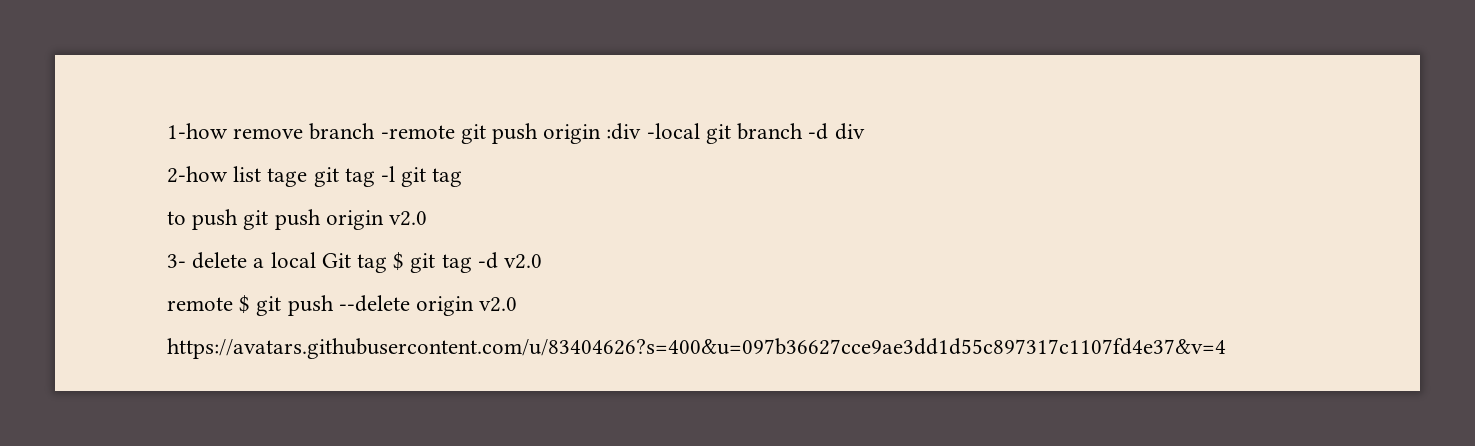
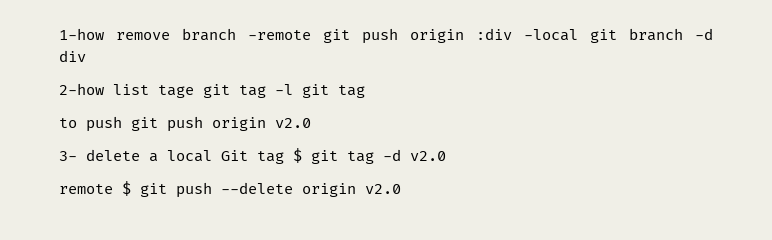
- https://avatars.githubusercontent.com/u/83404626?s=400&u=097b36627cce9ae3dd1d55c897317c1107fd4e37&v=4

